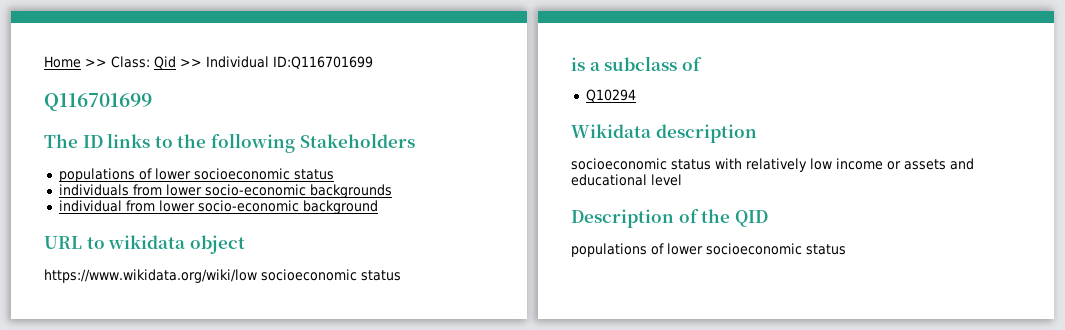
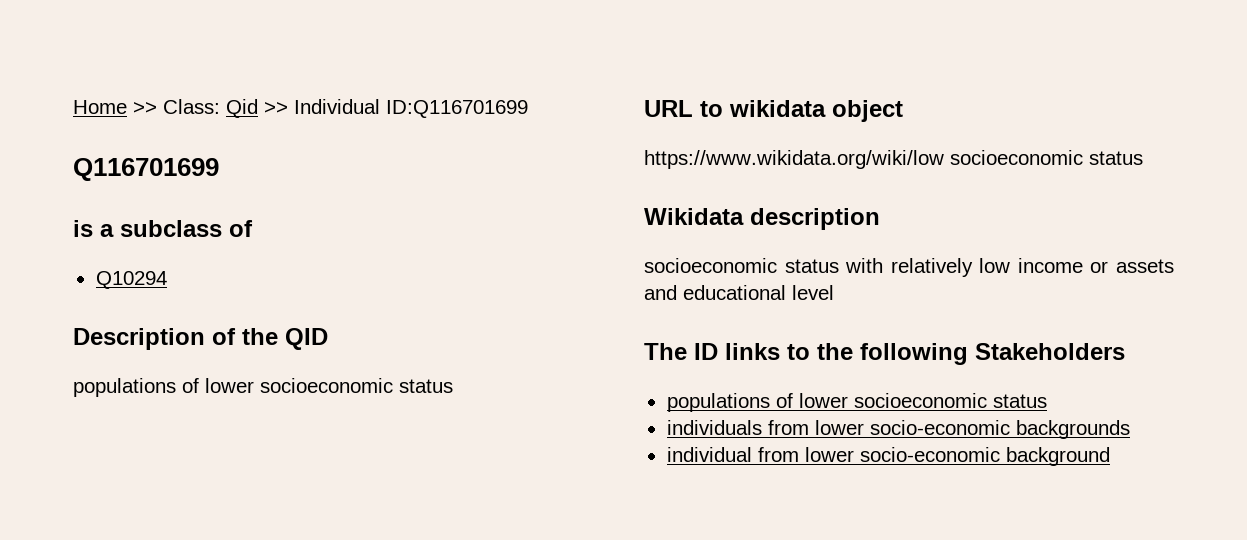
+ is a subclass of
+ Q10294
+ Description of the QID
+ populations of lower socioeconomic status
+ URL to wikidata object
+ https://www.wikidata.org/wiki/low socioeconomic status
+ Wikidata description
+ socioeconomic status with relatively low income or assets and educational level
- URL to wikidata object
- https://www.wikidata.org/wiki/low socioeconomic status
- is a subclass of
- Q10294
- Wikidata description
- socioeconomic status with relatively low income or assets and educational level
- Description of the QID
- populations of lower socioeconomic status

